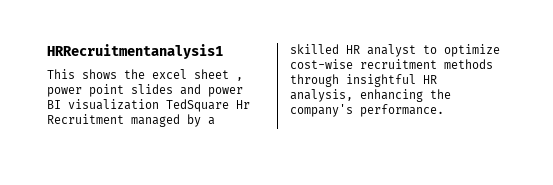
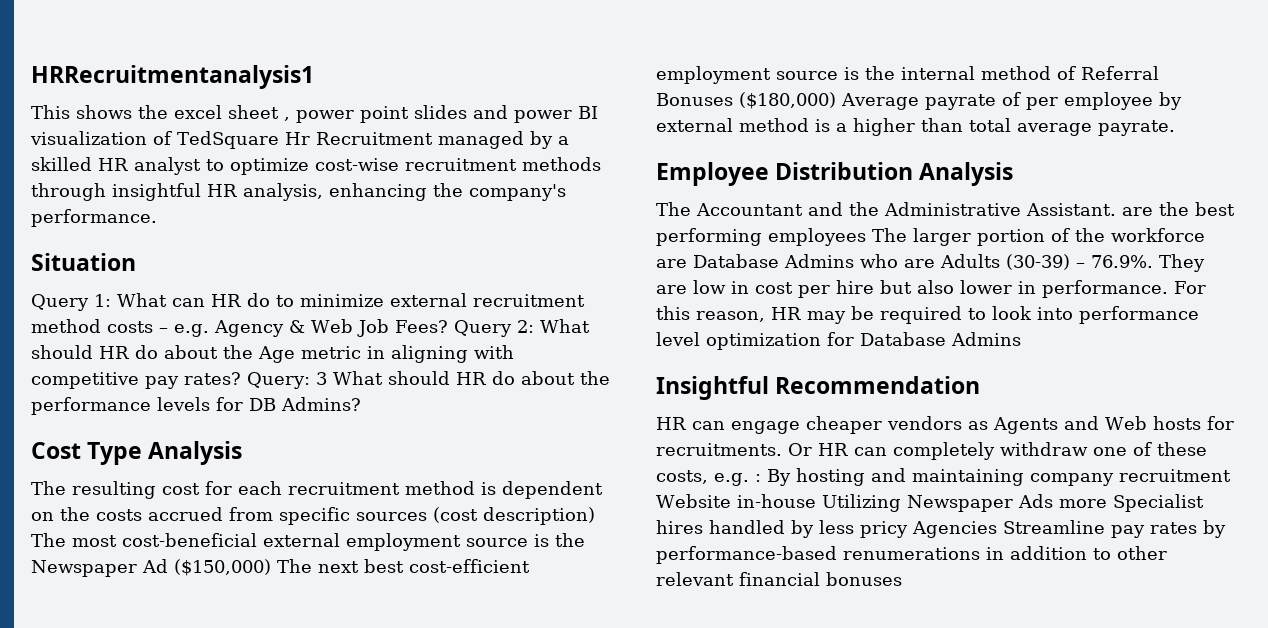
- This shows the excel sheet , power point slides and power BI visualization TedSquare Hr Recruitment managed by a skilled HR analyst to optimize cost-wise recruitment methods through insightful HR analysis, enhancing the company's performance.
+ This shows the excel sheet , power point slides and power BI visualization of TedSquare Hr Recruitment managed by a skilled HR analyst to optimize cost-wise recruitment methods through insightful HR analysis, enhancing the company's performance.
+ Situation
+ Query 1: What can HR do to minimize external recruitment method costs – e.g. Agency & Web Job Fees? Query 2: What should HR do about the Age metric in aligning with competitive pay rates? Query: 3 What should HR do about the performance levels for DB Admins?
+ Cost Type Analysis
+ The resulting cost for each recruitment method is dependent on the costs accrued from specific sources (cost description) The most cost-beneficial external employment source is the Newspaper Ad ($150,000) The next best cost-efficient employment source is the internal method of Referral Bonuses ($180,000) Average payrate of per employee by external method is a higher than total average payrate.
+ Employee Distribution Analysis
+ The Accountant and the Administrative Assistant. are the best performing employees The larger portion of the workforce are Database Admins who are Adults (30-39) – 76.9%. They are low in cost per hire but also lower in performance. For this reason, HR may be required to look into performance level optimization for Database Admins
+ Insightful Recommendation
+ HR can engage cheaper vendors as Agents and Web hosts for recruitments. Or HR can completely withdraw one of these costs, e.g. : By hosting and maintaining company recruitment Website in-house Utilizing Newspaper Ads more Specialist hires handled by less pricy Agencies Streamline pay rates by performance-based renumerations in addition to other relevant financial bonuses

